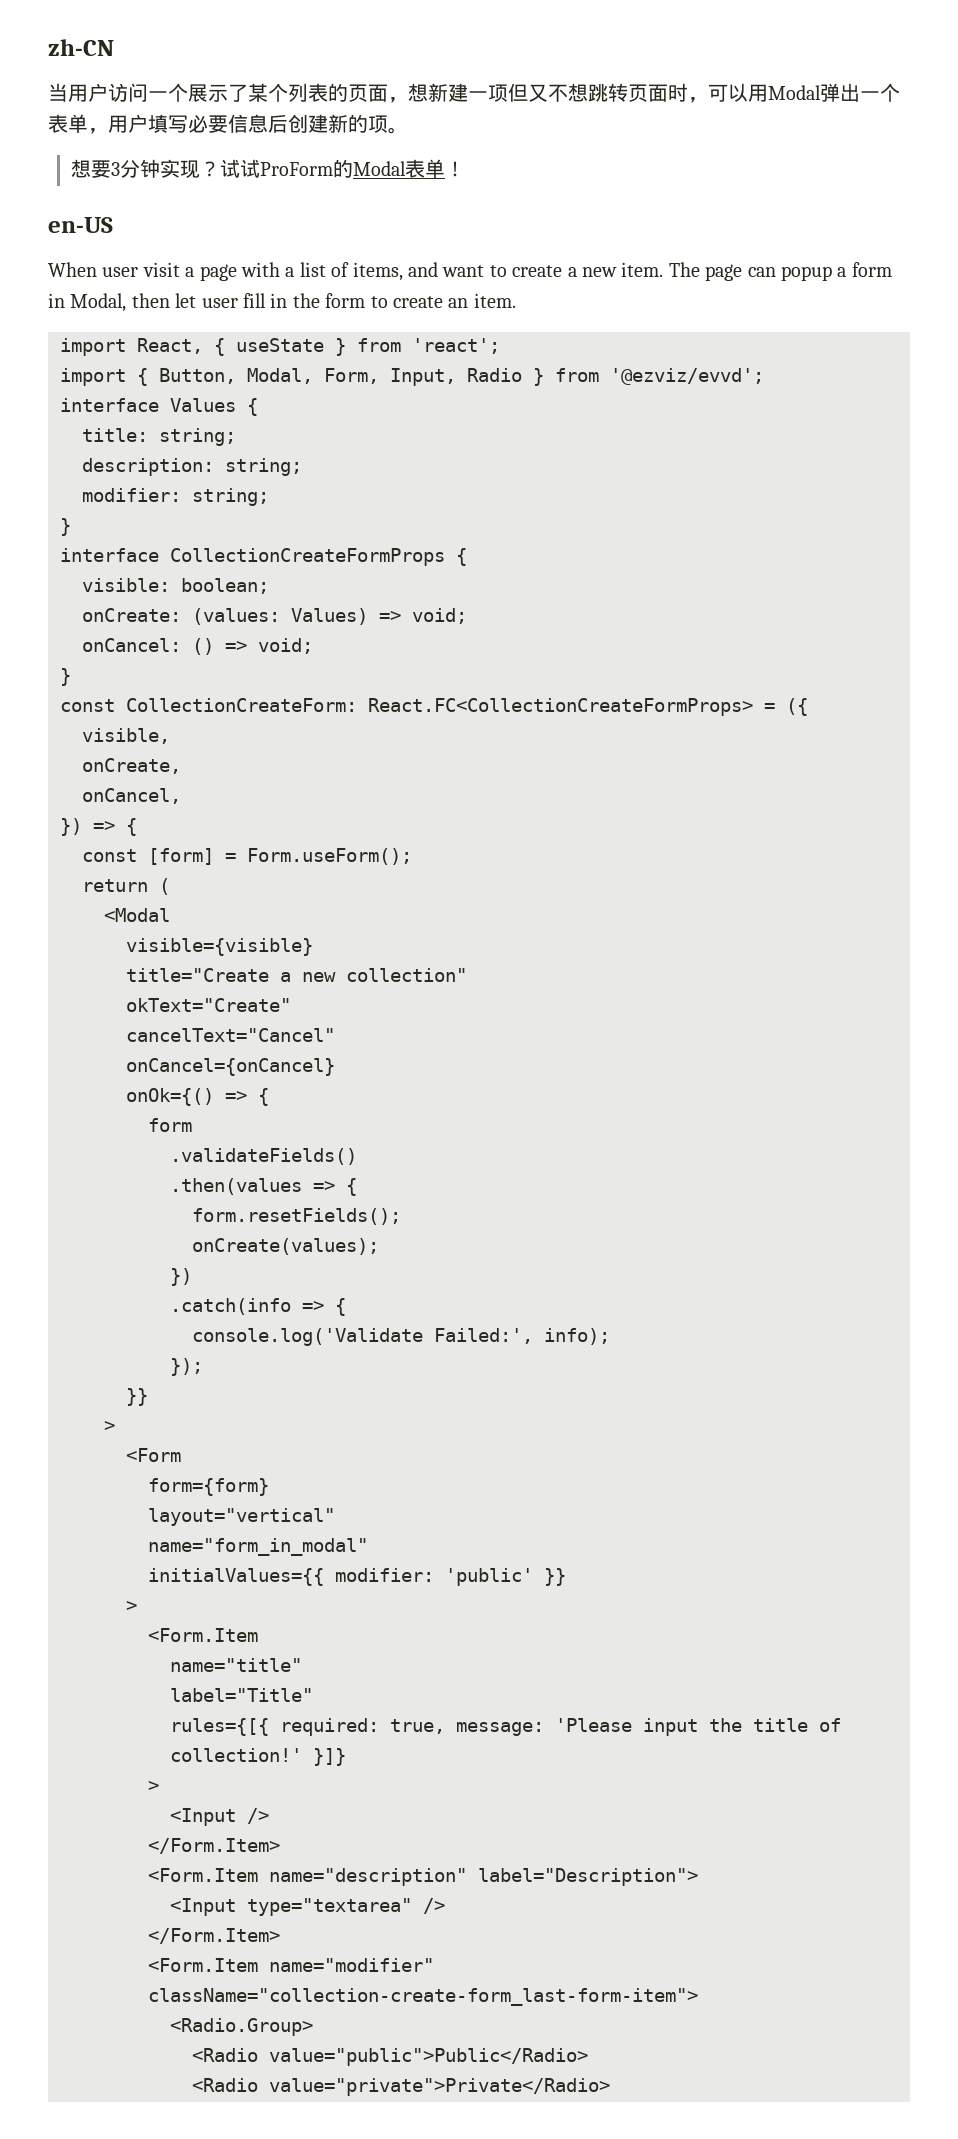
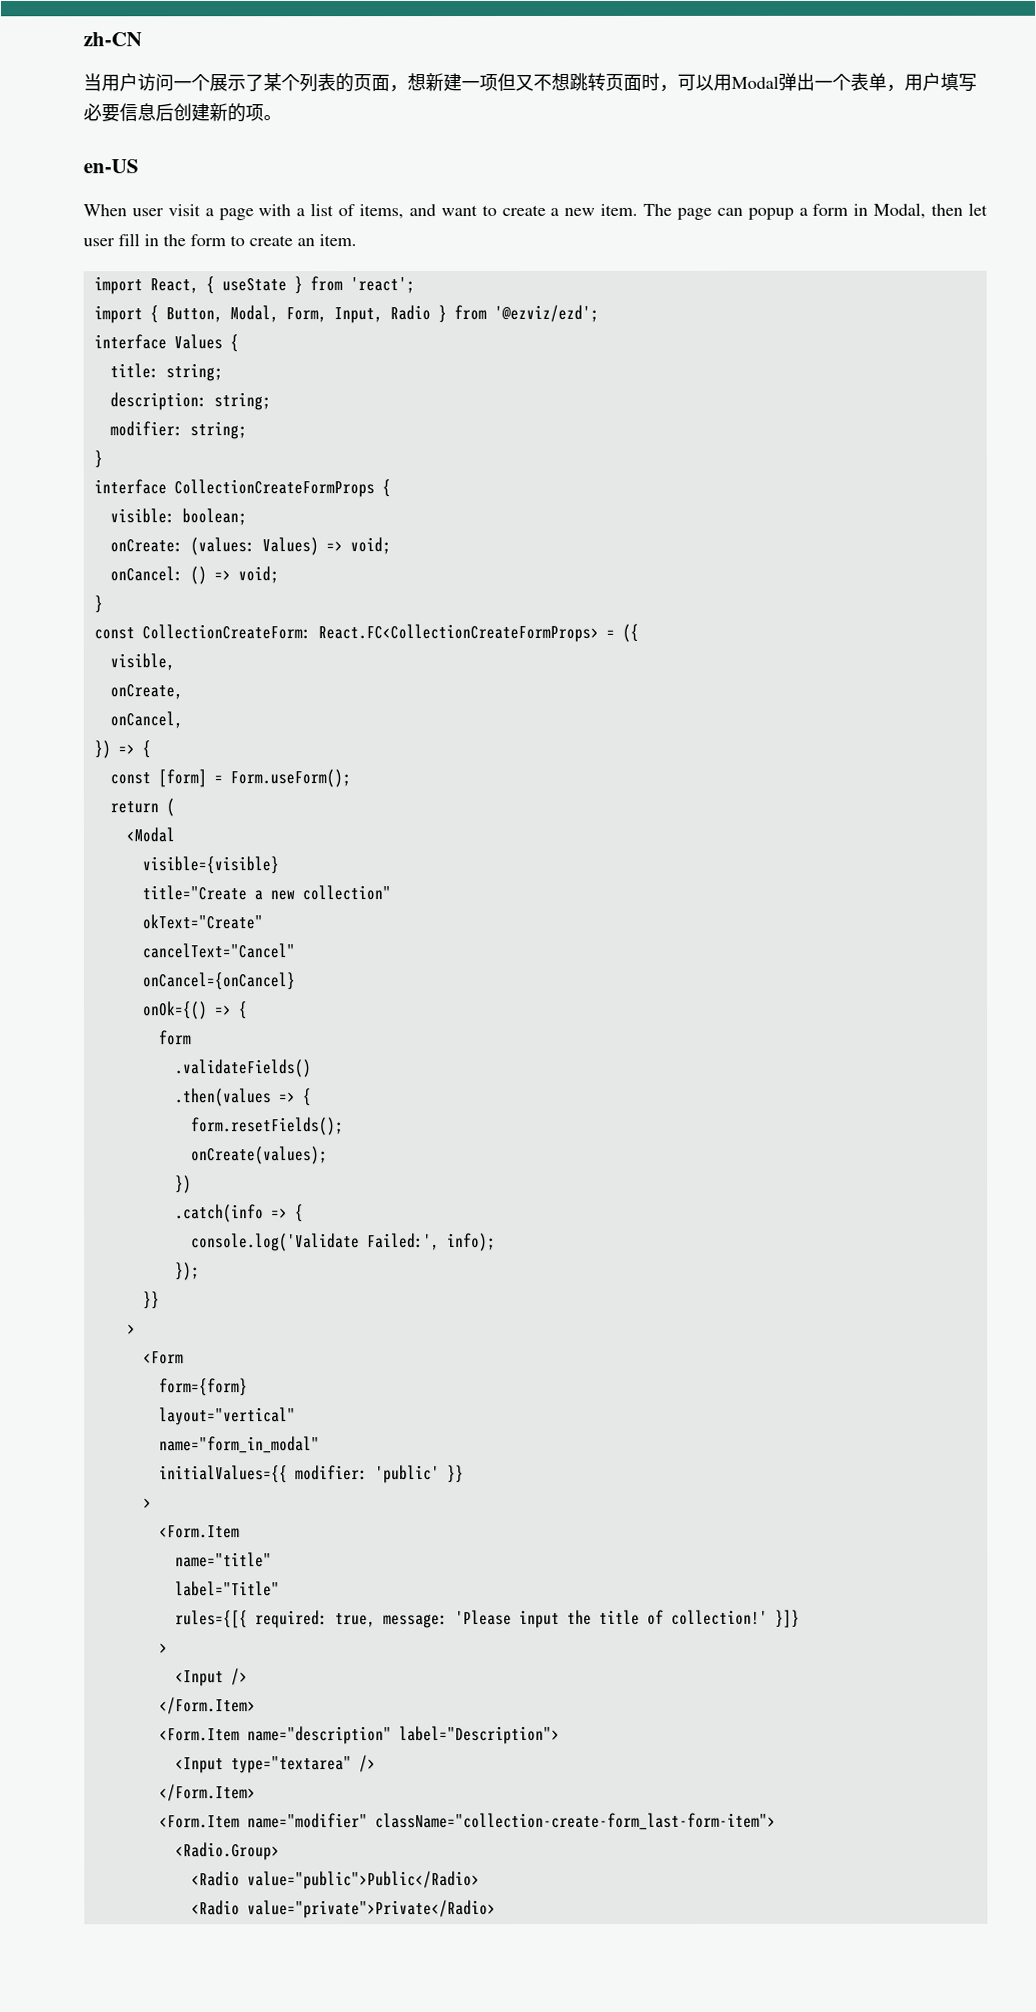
- 想要3分钟实现？试试ProForm的Modal表单！
- import { Button, Modal, Form, Input, Radio } from '@ezviz/evvd';
+ import { Button, Modal, Form, Input, Radio } from '@ezviz/ezd';

